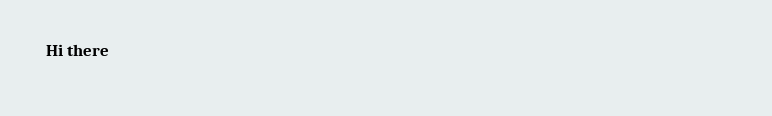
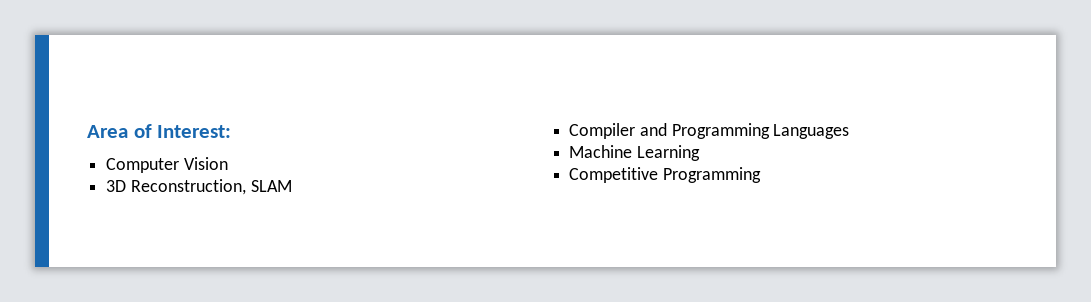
- Hi there
+ Area of Interest:
+ Computer Vision
+ 3D Reconstruction, SLAM
+ Compiler and Programming Languages
+ Machine Learning
+ Competitive Programming

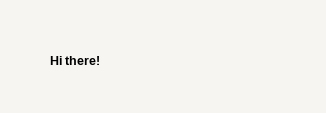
- Area of Interest:
- Computer Vision
- 3D Reconstruction, SLAM
- Compiler and Programming Languages
- Machine Learning
- Competitive Programming
+ Hi there!

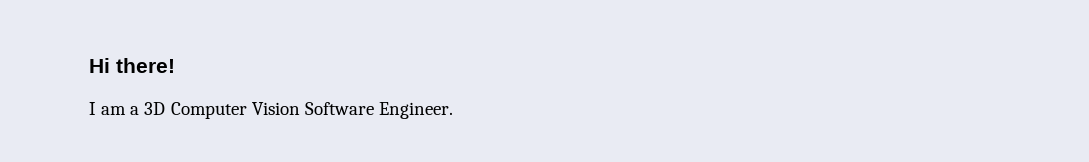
+ I am a 3D Computer Vision Software Engineer.

